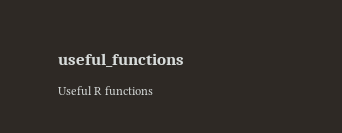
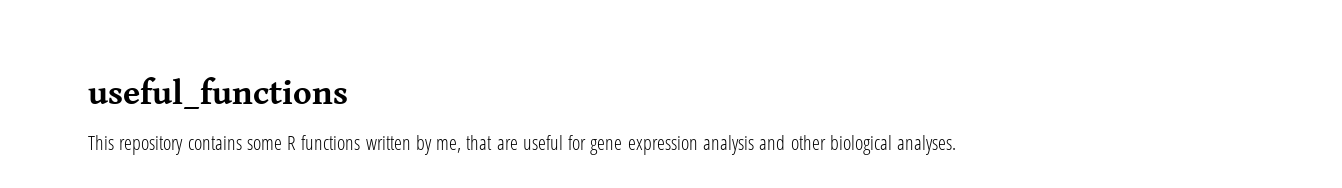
- Useful R functions
+ This repository contains some R functions written by me, that are useful for gene expression analysis and other biological analyses.

